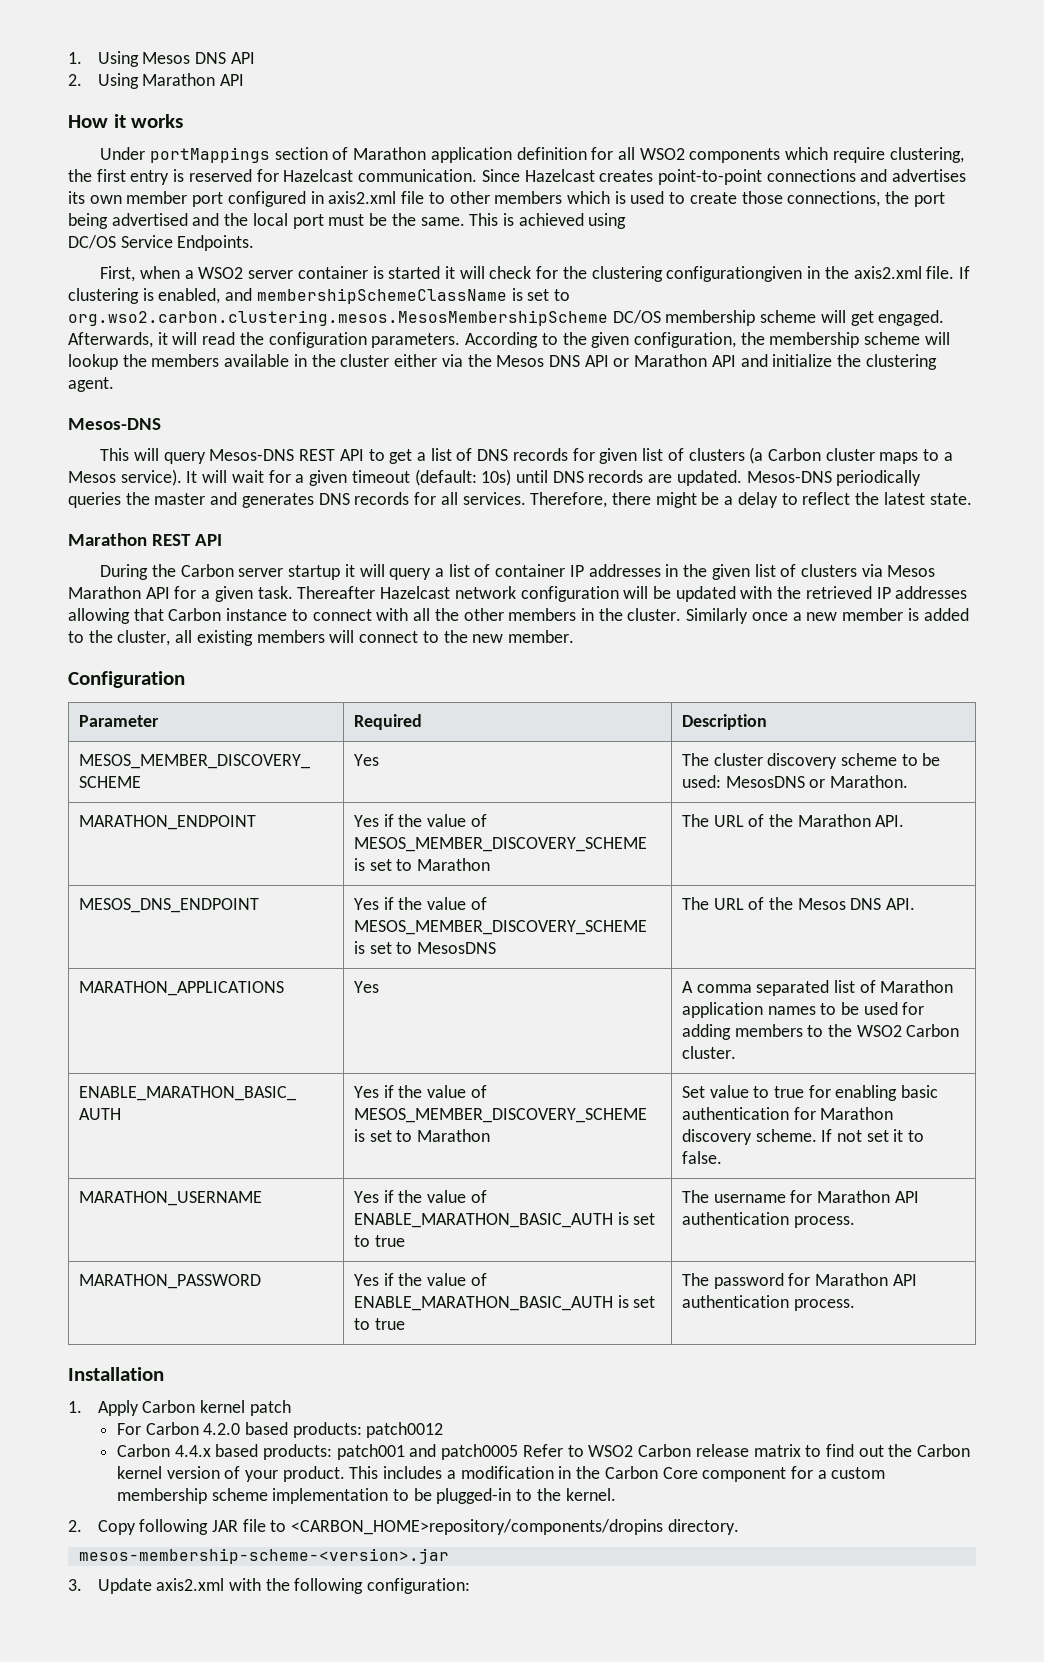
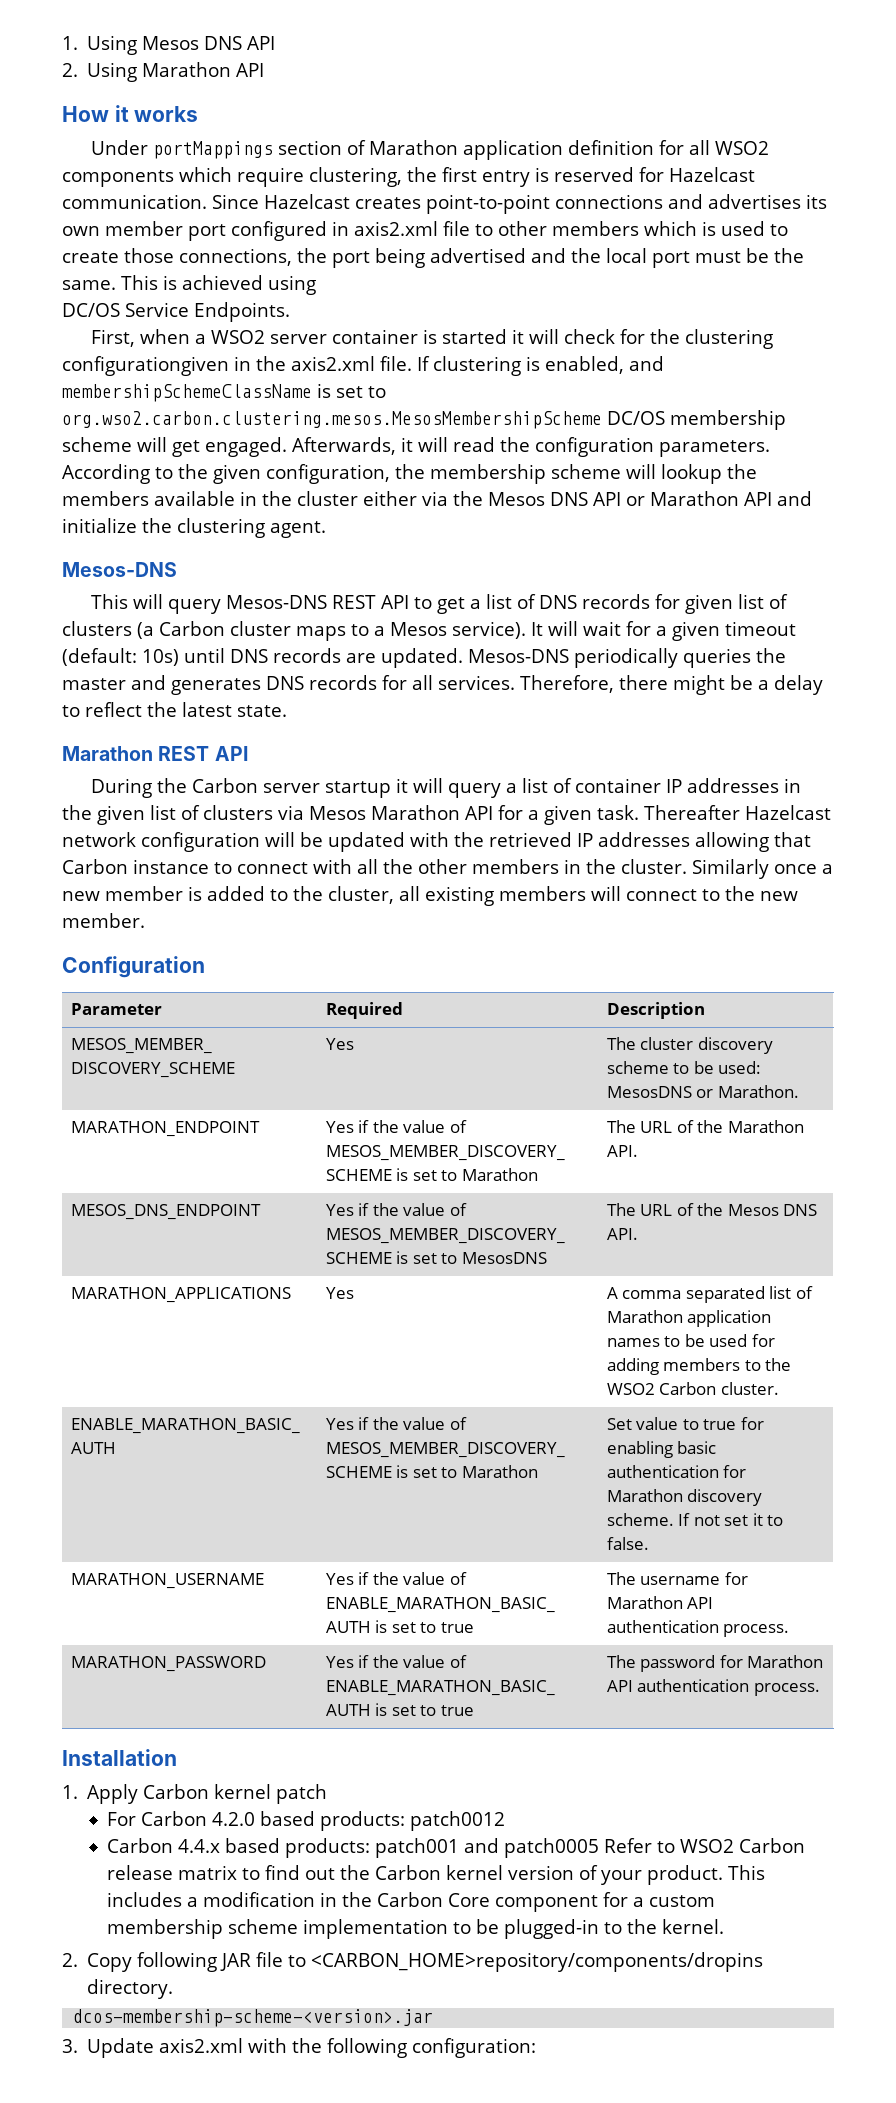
- mesos-membership-scheme-<version>.jar
+ dcos-membership-scheme-<version>.jar

